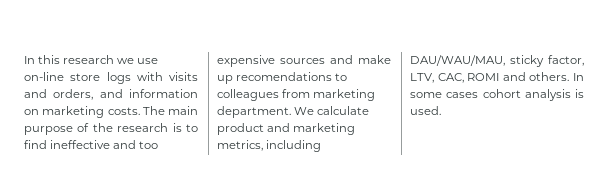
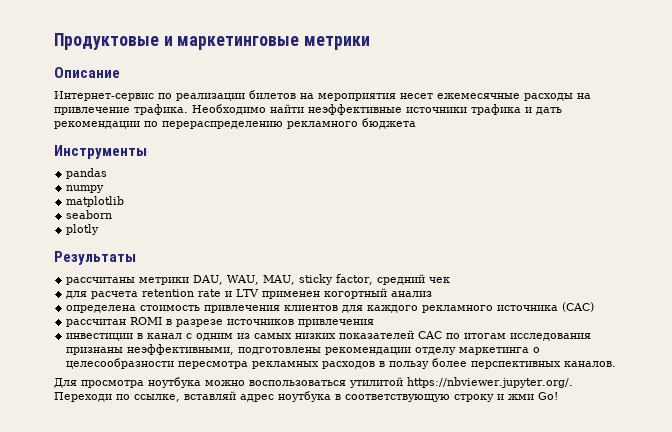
- In this research we use on-line store logs with visits and orders, and information on marketing costs. The main purpose of the research is to find ineffective and too expensive sources and make up recomendations to colleagues from marketing department. We calculate product and marketing metrics, including DAU/WAU/MAU, sticky factor, LTV, CAC, ROMI and others. In some cases cohort analysis is used.
+ Продуктовые и маркетинговые метрики
+ Описание
+ Интернет-сервис по реализации билетов на мероприятия несет ежемесячные расходы на привлечение трафика. Необходимо найти неэффективные источники трафика и дать рекомендации по перераспределению рекламного бюджета
+ Инструменты
+ pandas
+ numpy
+ matplotlib
+ seaborn
+ plotly
+ Результаты
+ рассчитаны метрики DAU, WAU, MAU, sticky factor, средний чек
+ для расчета retention rate и LTV применен когортный анализ
+ определена стоимость привлечения клиентов для каждого рекламного источника (CAC)
+ рассчитан ROMI в разрезе источников привлечения
+ инвестиции в канал с одним из самых низких показателей CAC по итогам исследования признаны неэффективными, подготовлены рекомендации отделу маркетинга о целесообразности пересмотра рекламных расходов в пользу более перспективных каналов.
+ Для просмотра ноутбука можно воспользоваться утилитой https://nbviewer.jupyter.org/. Переходи по ссылке, вставляй адрес ноутбука в соответствующую строку и жми Go!

